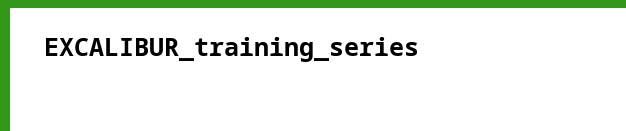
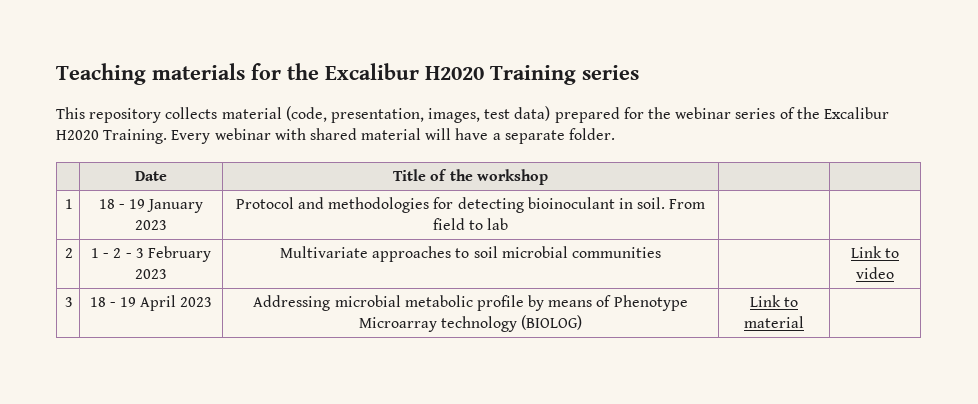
- EXCALIBUR_training_series
+ Teaching materials for the Excalibur H2020 Training series
+ This repository collects material (code, presentation, images, test data) prepared for the webinar series of the Excalibur H2020 Training. Every webinar with shared material will have a separate folder.
+ | Date | Title of the workshop | |
+ 1 | 18 - 19 January 2023 | Protocol and methodologies for detecting bioinoculant in soil. From field to lab | |
+ 2 | 1 - 2 - 3 February 2023 | Multivariate approaches to soil microbial communities | | Link to video
+ 3 | 18 - 19 April 2023 | Addressing microbial metabolic profile by means of Phenotype Microarray technology (BIOLOG) | Link to material |

